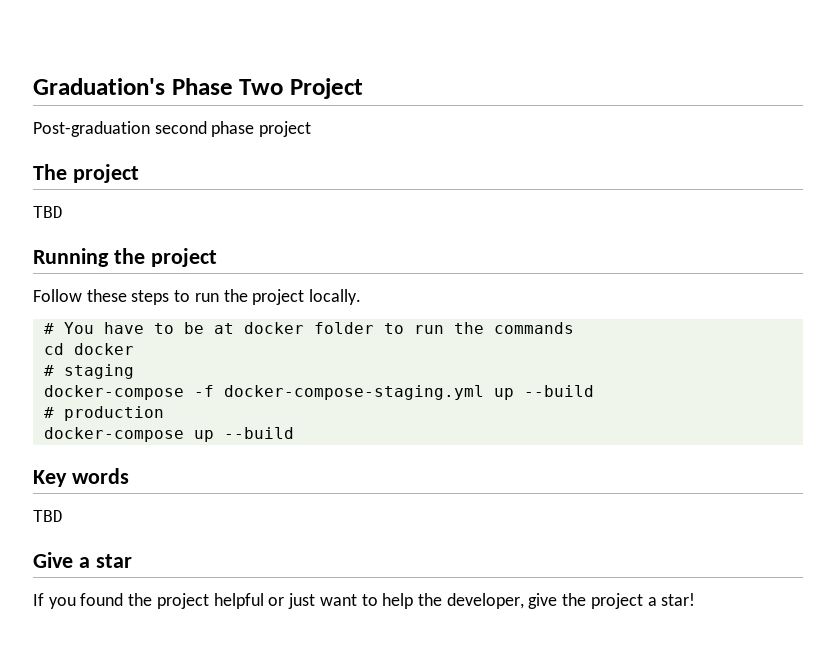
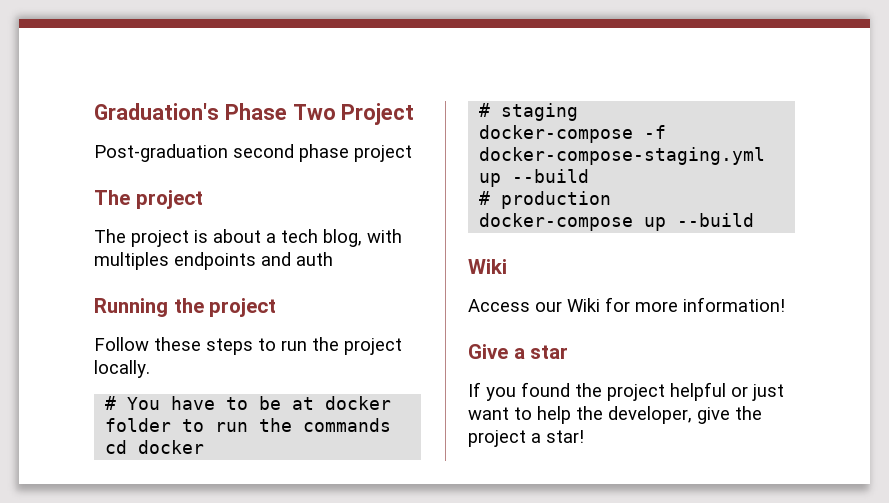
  Post-graduation second phase project
  The project
- TBD
+ The project is about a tech blog, with multiples endpoints and auth
  docker-compose up --build
- Key words
- TBD
+ Wiki
+ Access our Wiki for more information!

